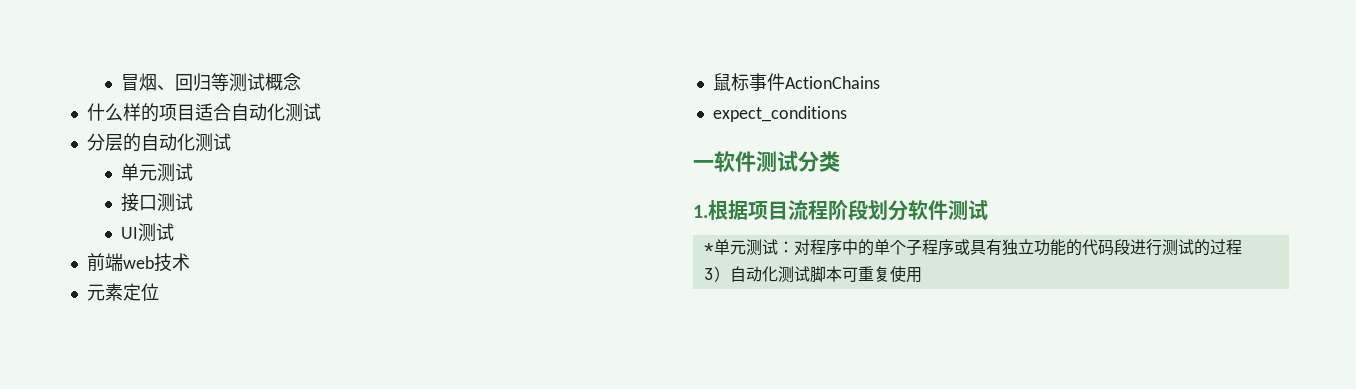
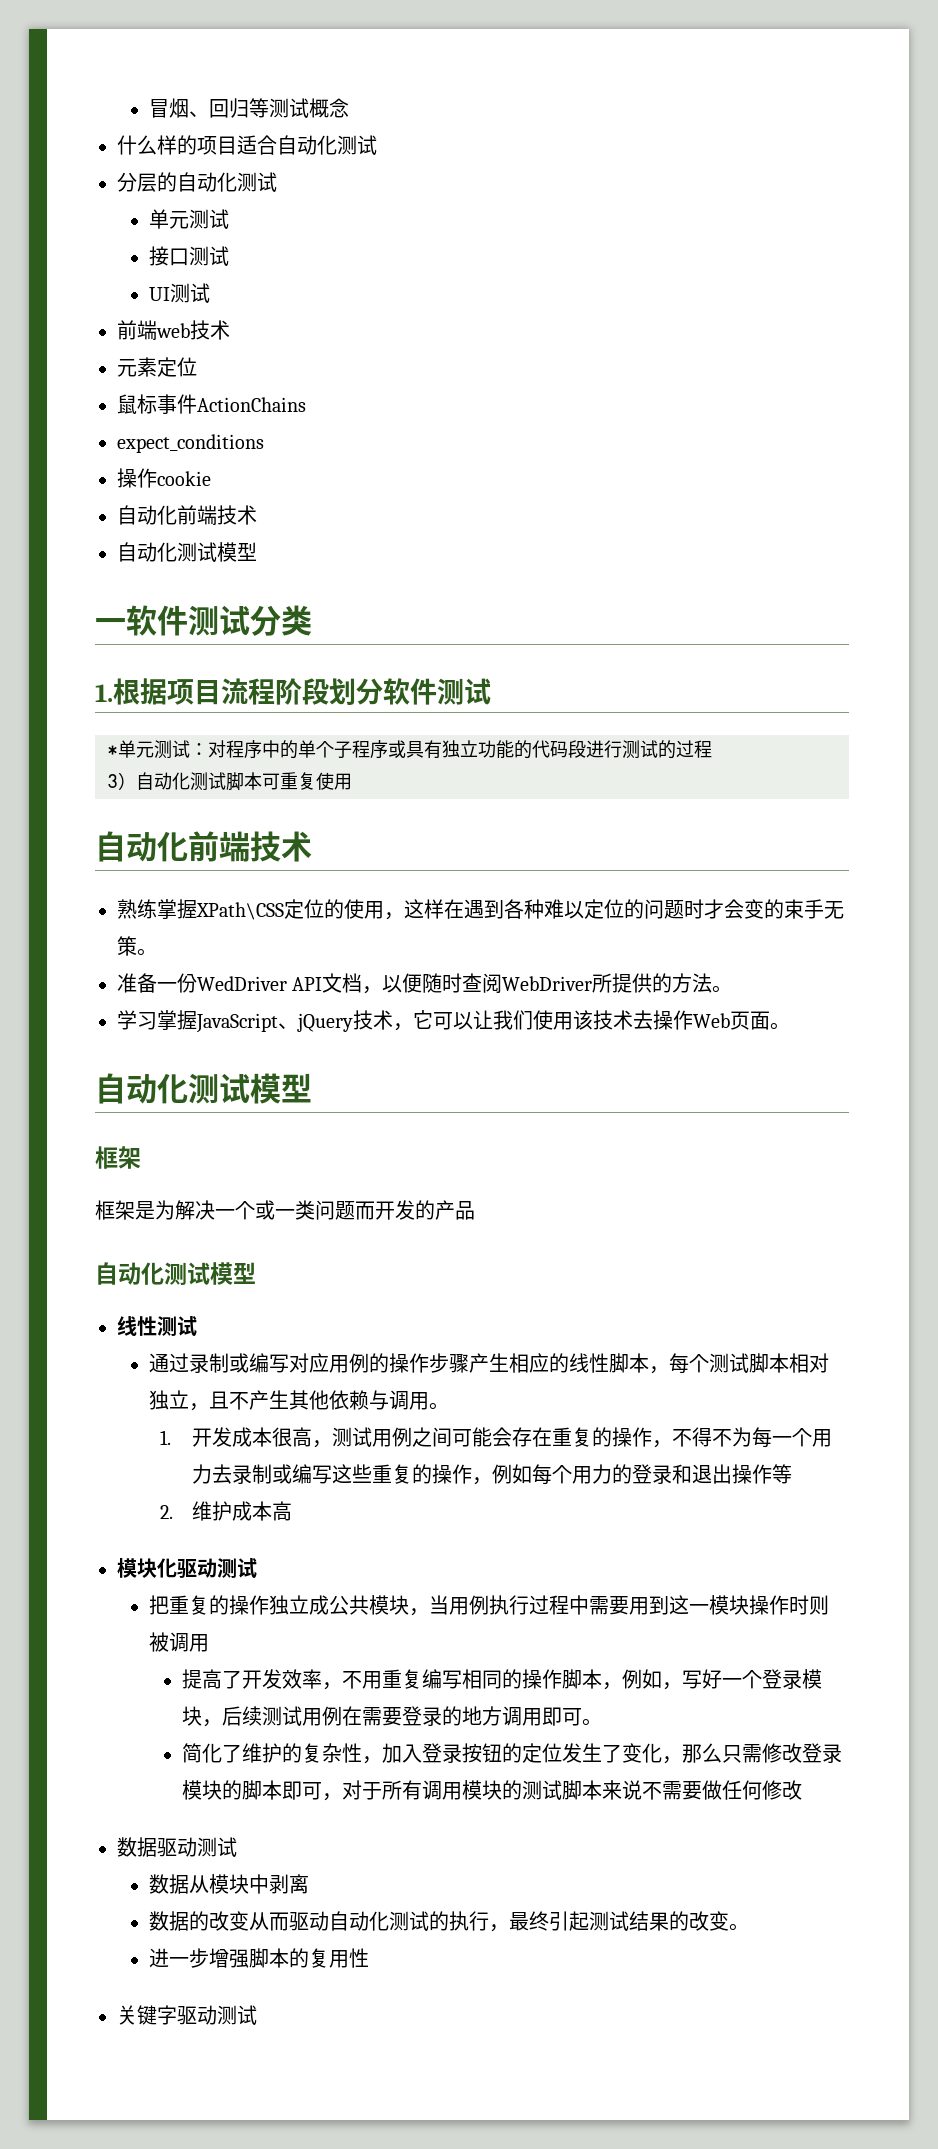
+ 操作cookie
+ 自动化前端技术
+ 自动化测试模型
  3）自动化测试脚本可重复使用
+ 自动化前端技术
+ 熟练掌握XPath\CSS定位的使用，这样在遇到各种难以定位的问题时才会变的束手无策。
+ 准备一份WedDriver API文档，以便随时查阅WebDriver所提供的方法。
+ 学习掌握JavaScript、jQuery技术，它可以让我们使用该技术去操作Web页面。
+ 自动化测试模型
+ 框架
+ 框架是为解决一个或一类问题而开发的产品
+ 自动化测试模型
+ 线性测试
+ 通过录制或编写对应用例的操作步骤产生相应的线性脚本，每个测试脚本相对独立，且不产生其他依赖与调用。
+ 1.开发成本很高，测试用例之间可能会存在重复的操作，不得不为每一个用力去录制或编写这些重复的操作，例如每个用力的登录和退出操作等
+ 2.维护成本高
+ 模块化驱动测试
+ 把重复的操作独立成公共模块，当用例执行过程中需要用到这一模块操作时则被调用
+ 提高了开发效率，不用重复编写相同的操作脚本，例如，写好一个登录模块，后续测试用例在需要登录的地方调用即可。
+ 简化了维护的复杂性，加入登录按钮的定位发生了变化，那么只需修改登录模块的脚本即可，对于所有调用模块的测试脚本来说不需要做任何修改
+ 数据驱动测试
+ 数据从模块中剥离
+ 数据的改变从而驱动自动化测试的执行，最终引起测试结果的改变。
+ 进一步增强脚本的复用性
+ 关键字驱动测试

